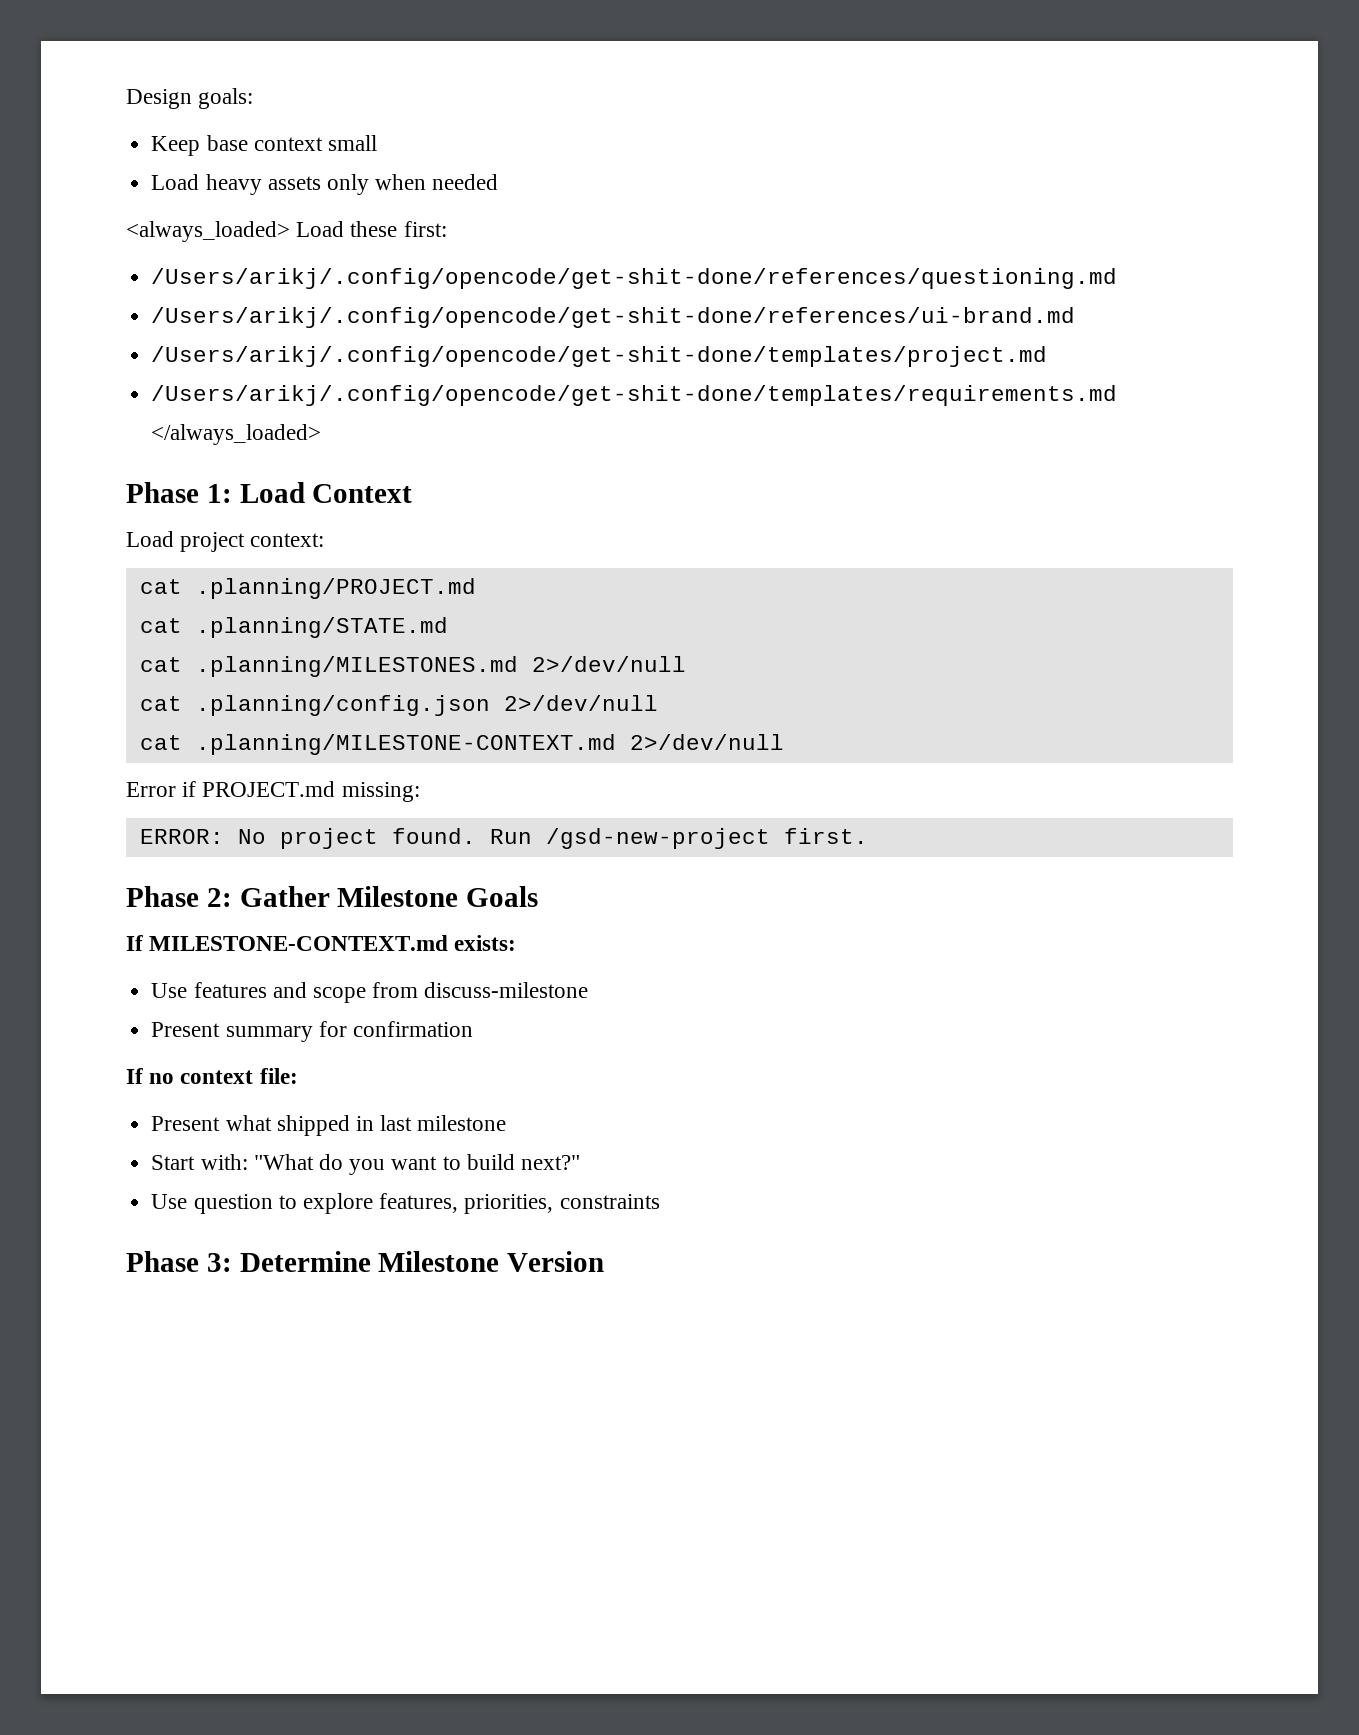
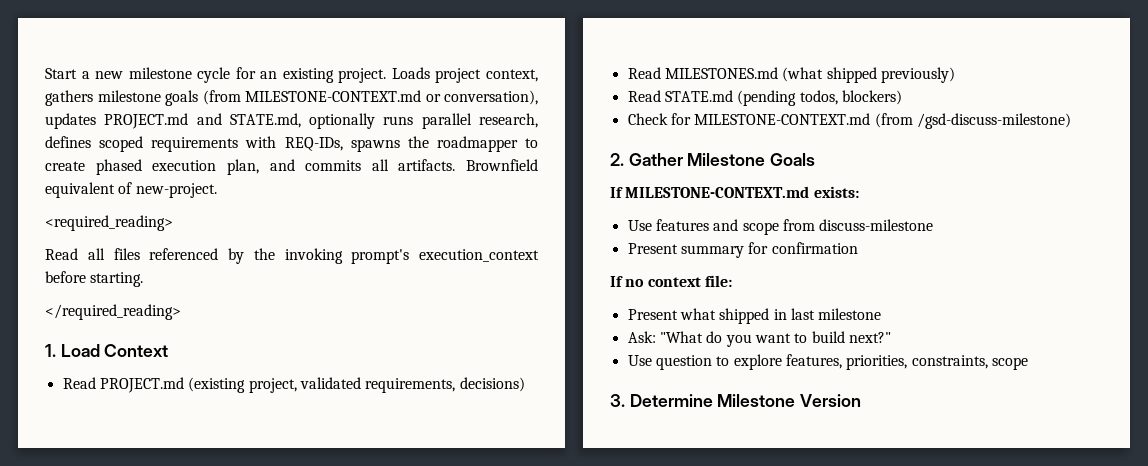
- Design goals:
- Keep base context small
- Load heavy assets only when needed
- <always_loaded> Load these first:
- /Users/arikj/.config/opencode/get-shit-done/references/questioning.md
- /Users/arikj/.config/opencode/get-shit-done/references/ui-brand.md
- /Users/arikj/.config/opencode/get-shit-done/templates/project.md
- /Users/arikj/.config/opencode/get-shit-done/templates/requirements.md </always_loaded>
- Phase 1: Load Context
- Load project context:
- cat .planning/PROJECT.md
- cat .planning/STATE.md
- cat .planning/MILESTONES.md 2>/dev/null
- cat .planning/config.json 2>/dev/null
- cat .planning/MILESTONE-CONTEXT.md 2>/dev/null
- Error if PROJECT.md missing:
- ERROR: No project found. Run /gsd-new-project first.
- Phase 2: Gather Milestone Goals
+ Start a new milestone cycle for an existing project. Loads project context, gathers milestone goals (from MILESTONE-CONTEXT.md or conversation), updates PROJECT.md and STATE.md, optionally runs parallel research, defines scoped requirements with REQ-IDs, spawns the roadmapper to create phased execution plan, and commits all artifacts. Brownfield equivalent of new-project.
+ <required_reading>
+ Read all files referenced by the invoking prompt's execution_context before starting.
+ </required_reading>
+ 1. Load Context
+ Read PROJECT.md (existing project, validated requirements, decisions)
+ Read MILESTONES.md (what shipped previously)
+ Read STATE.md (pending todos, blockers)
+ Check for MILESTONE-CONTEXT.md (from /gsd-discuss-milestone)
+ 2. Gather Milestone Goals
- Start with: "What do you want to build next?"
+ Ask: "What do you want to build next?"
- Use question to explore features, priorities, constraints
- Phase 3: Determine Milestone Version
+ Use question to explore features, priorities, constraints, scope
+ 3. Determine Milestone Version

